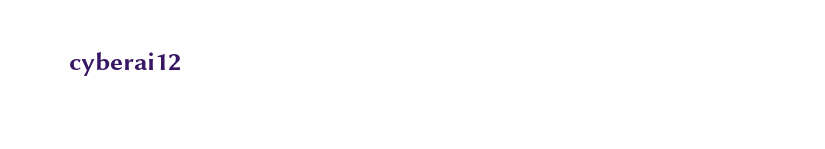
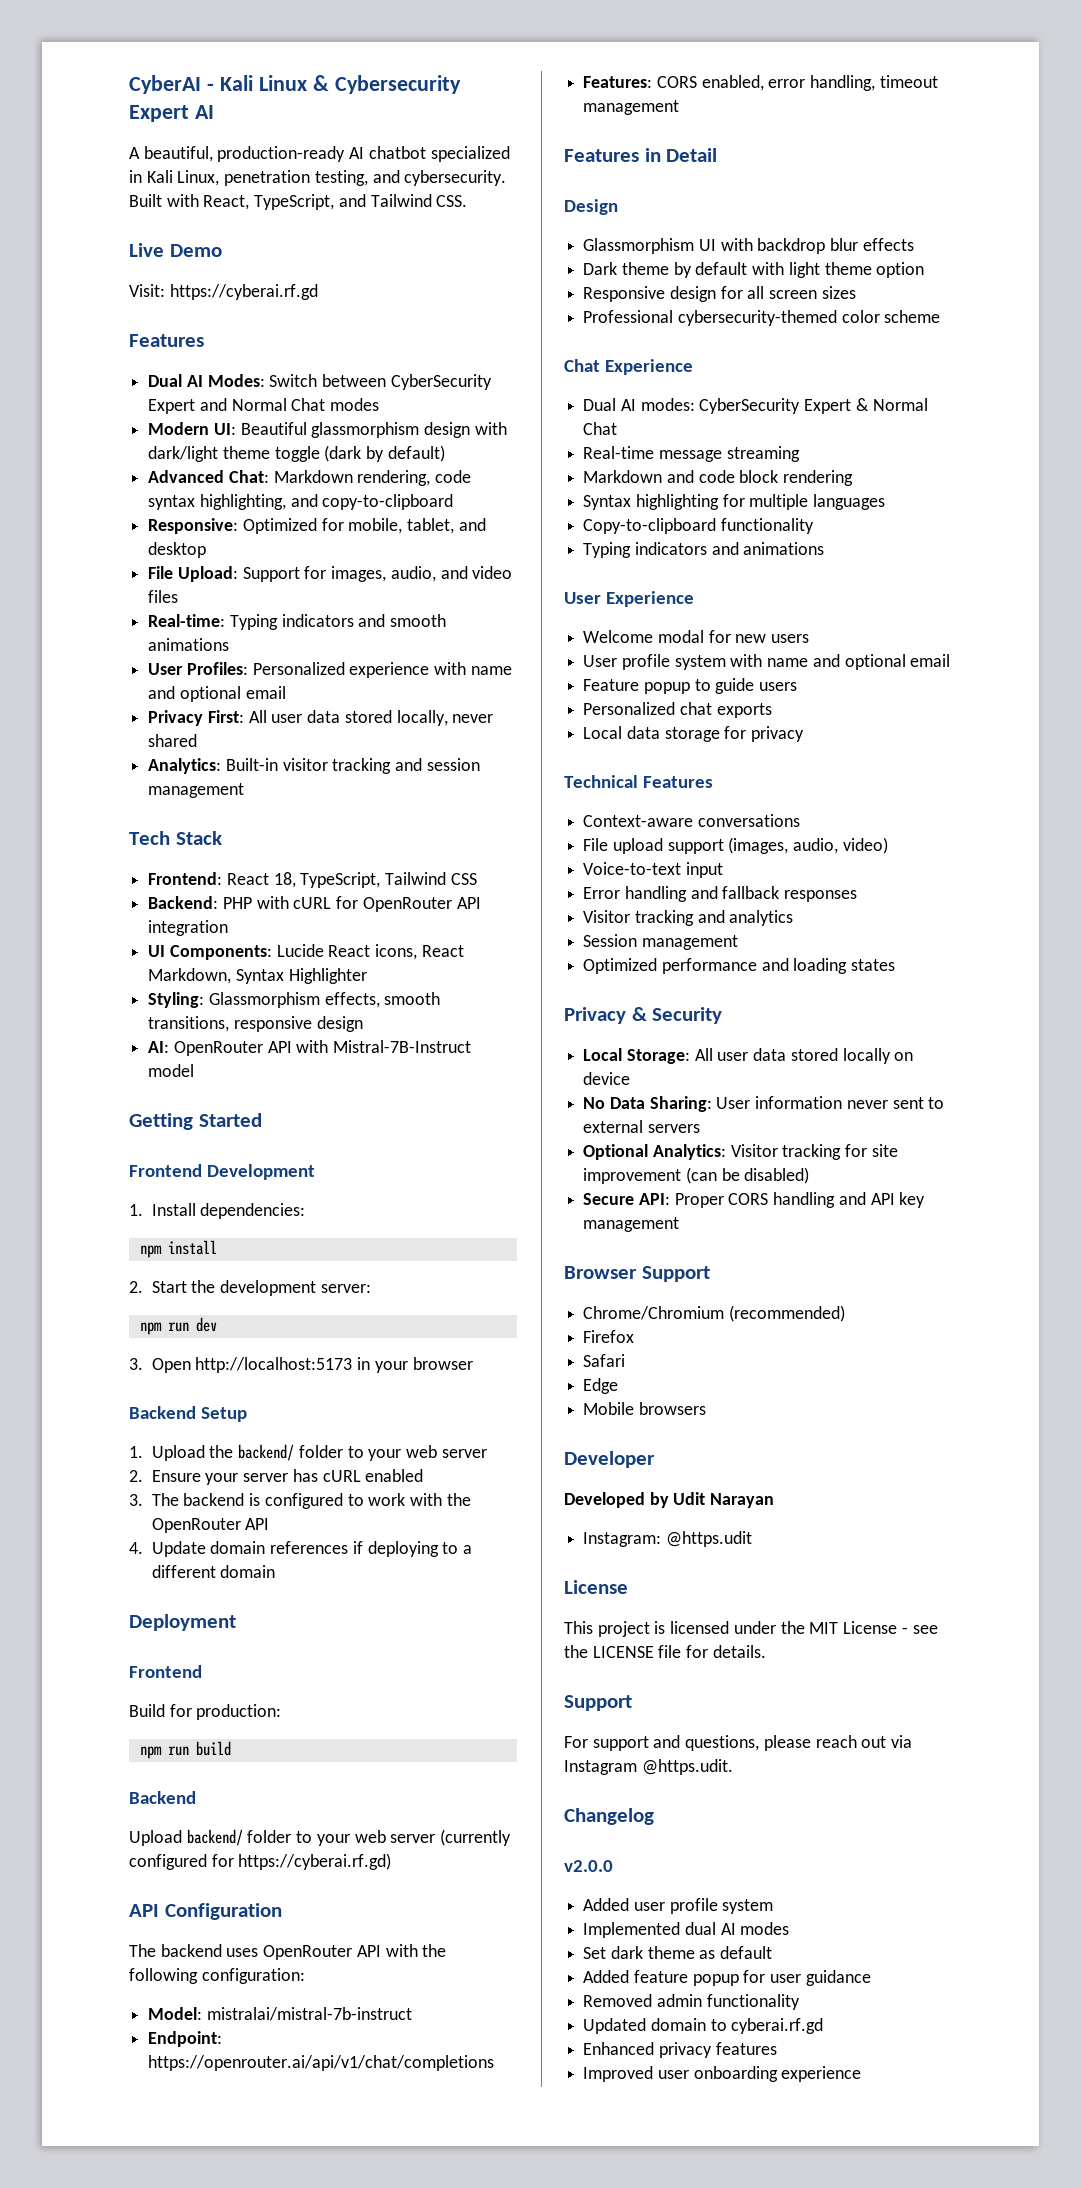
- cyberai12
+ CyberAI - Kali Linux & Cybersecurity Expert AI
+ A beautiful, production-ready AI chatbot specialized in Kali Linux, penetration testing, and cybersecurity. Built with React, TypeScript, and Tailwind CSS.
+ Live Demo
+ Visit: https://cyberai.rf.gd
+ Features
+ Dual AI Modes: Switch between CyberSecurity Expert and Normal Chat modes
+ Modern UI: Beautiful glassmorphism design with dark/light theme toggle (dark by default)
+ Advanced Chat: Markdown rendering, code syntax highlighting, and copy-to-clipboard
+ Responsive: Optimized for mobile, tablet, and desktop
+ File Upload: Support for images, audio, and video files
+ Real-time: Typing indicators and smooth animations
+ User Profiles: Personalized experience with name and optional email
+ Privacy First: All user data stored locally, never shared
+ Analytics: Built-in visitor tracking and session management
+ Tech Stack
+ Frontend: React 18, TypeScript, Tailwind CSS
+ Backend: PHP with cURL for OpenRouter API integration
+ UI Components: Lucide React icons, React Markdown, Syntax Highlighter
+ Styling: Glassmorphism effects, smooth transitions, responsive design
+ AI: OpenRouter API with Mistral-7B-Instruct model
+ Getting Started
+ Frontend Development
+ 1. Install dependencies:
+ npm install
+ 2. Start the development server:
+ npm run dev
+ 3. Open http://localhost:5173 in your browser
+ Backend Setup
+ 1. Upload the backend/ folder to your web server
+ 2. Ensure your server has cURL enabled
+ 3. The backend is configured to work with the OpenRouter API
+ 4. Update domain references if deploying to a different domain
+ Deployment
+ Frontend
+ Build for production:
+ npm run build
+ Backend
+ Upload backend/ folder to your web server (currently configured for https://cyberai.rf.gd)
+ API Configuration
+ The backend uses OpenRouter API with the following configuration:
+ Model: mistralai/mistral-7b-instruct
+ Endpoint: https://openrouter.ai/api/v1/chat/completions
+ Features: CORS enabled, error handling, timeout management
+ Features in Detail
+ Design
+ Glassmorphism UI with backdrop blur effects
+ Dark theme by default with light theme option
+ Responsive design for all screen sizes
+ Professional cybersecurity-themed color scheme
+ Chat Experience
+ Dual AI modes: CyberSecurity Expert & Normal Chat
+ Real-time message streaming
+ Markdown and code block rendering
+ Syntax highlighting for multiple languages
+ Copy-to-clipboard functionality
+ Typing indicators and animations
+ User Experience
+ Welcome modal for new users
+ User profile system with name and optional email
+ Feature popup to guide users
+ Personalized chat exports
+ Local data storage for privacy
+ Technical Features
+ Context-aware conversations
+ File upload support (images, audio, video)
+ Voice-to-text input
+ Error handling and fallback responses
+ Visitor tracking and analytics
+ Session management
+ Optimized performance and loading states
+ Privacy & Security
+ Local Storage: All user data stored locally on device
+ No Data Sharing: User information never sent to external servers
+ Optional Analytics: Visitor tracking for site improvement (can be disabled)
+ Secure API: Proper CORS handling and API key management
+ Browser Support
+ Chrome/Chromium (recommended)
+ Firefox
+ Safari
+ Edge
+ Mobile browsers
+ Developer
+ Developed by Udit Narayan
+ Instagram: @https.udit
+ License
+ This project is licensed under the MIT License - see the LICENSE file for details.
+ Support
+ For support and questions, please reach out via Instagram @https.udit.
+ Changelog
+ v2.0.0
+ Added user profile system
+ Implemented dual AI modes
+ Set dark theme as default
+ Added feature popup for user guidance
+ Removed admin functionality
+ Updated domain to cyberai.rf.gd
+ Enhanced privacy features
+ Improved user onboarding experience

